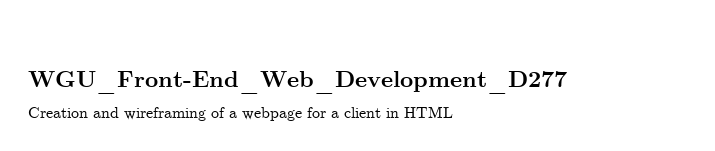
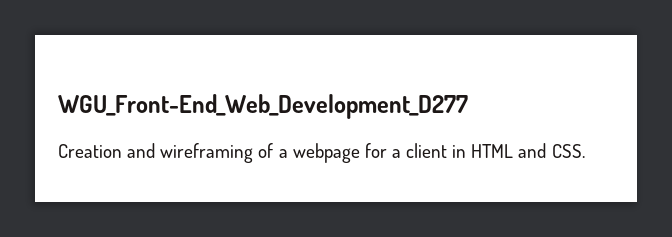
- Creation and wireframing of a webpage for a client in HTML
+ Creation and wireframing of a webpage for a client in HTML and CSS.

